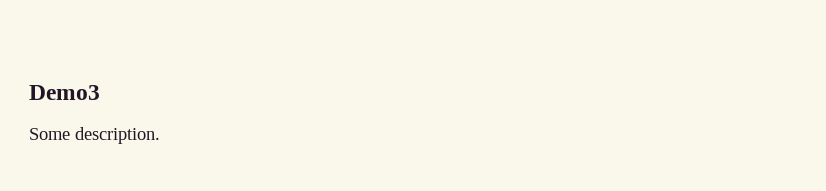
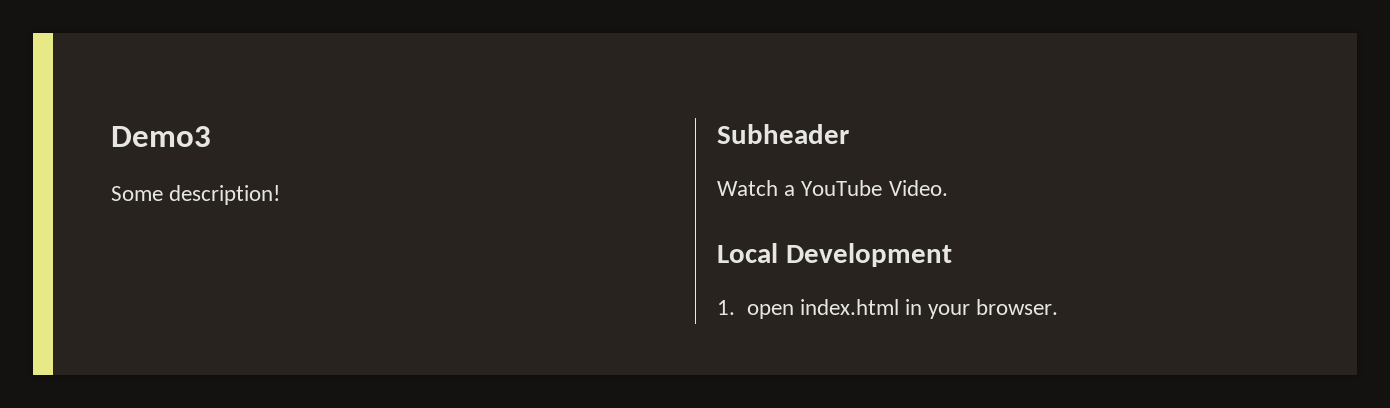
- Some description.
+ Some description!
+ Subheader
+ Watch a YouTube Video.
+ Local Development
+ 1. open index.html in your browser.

